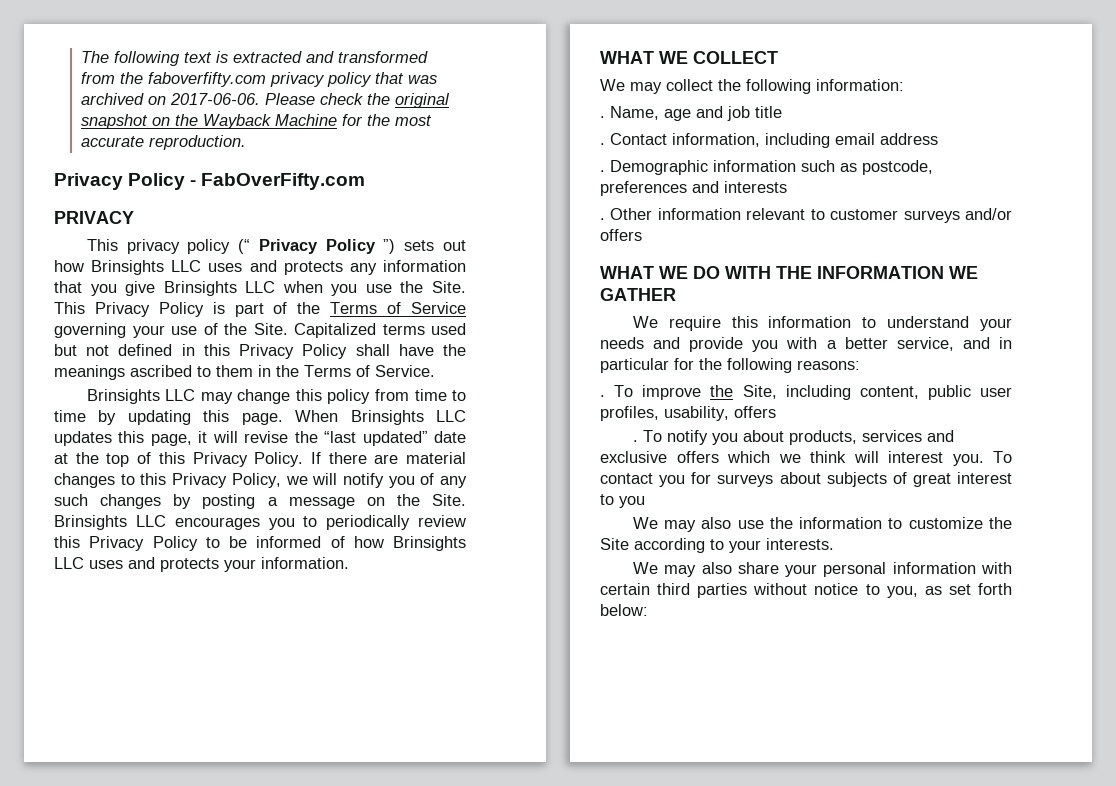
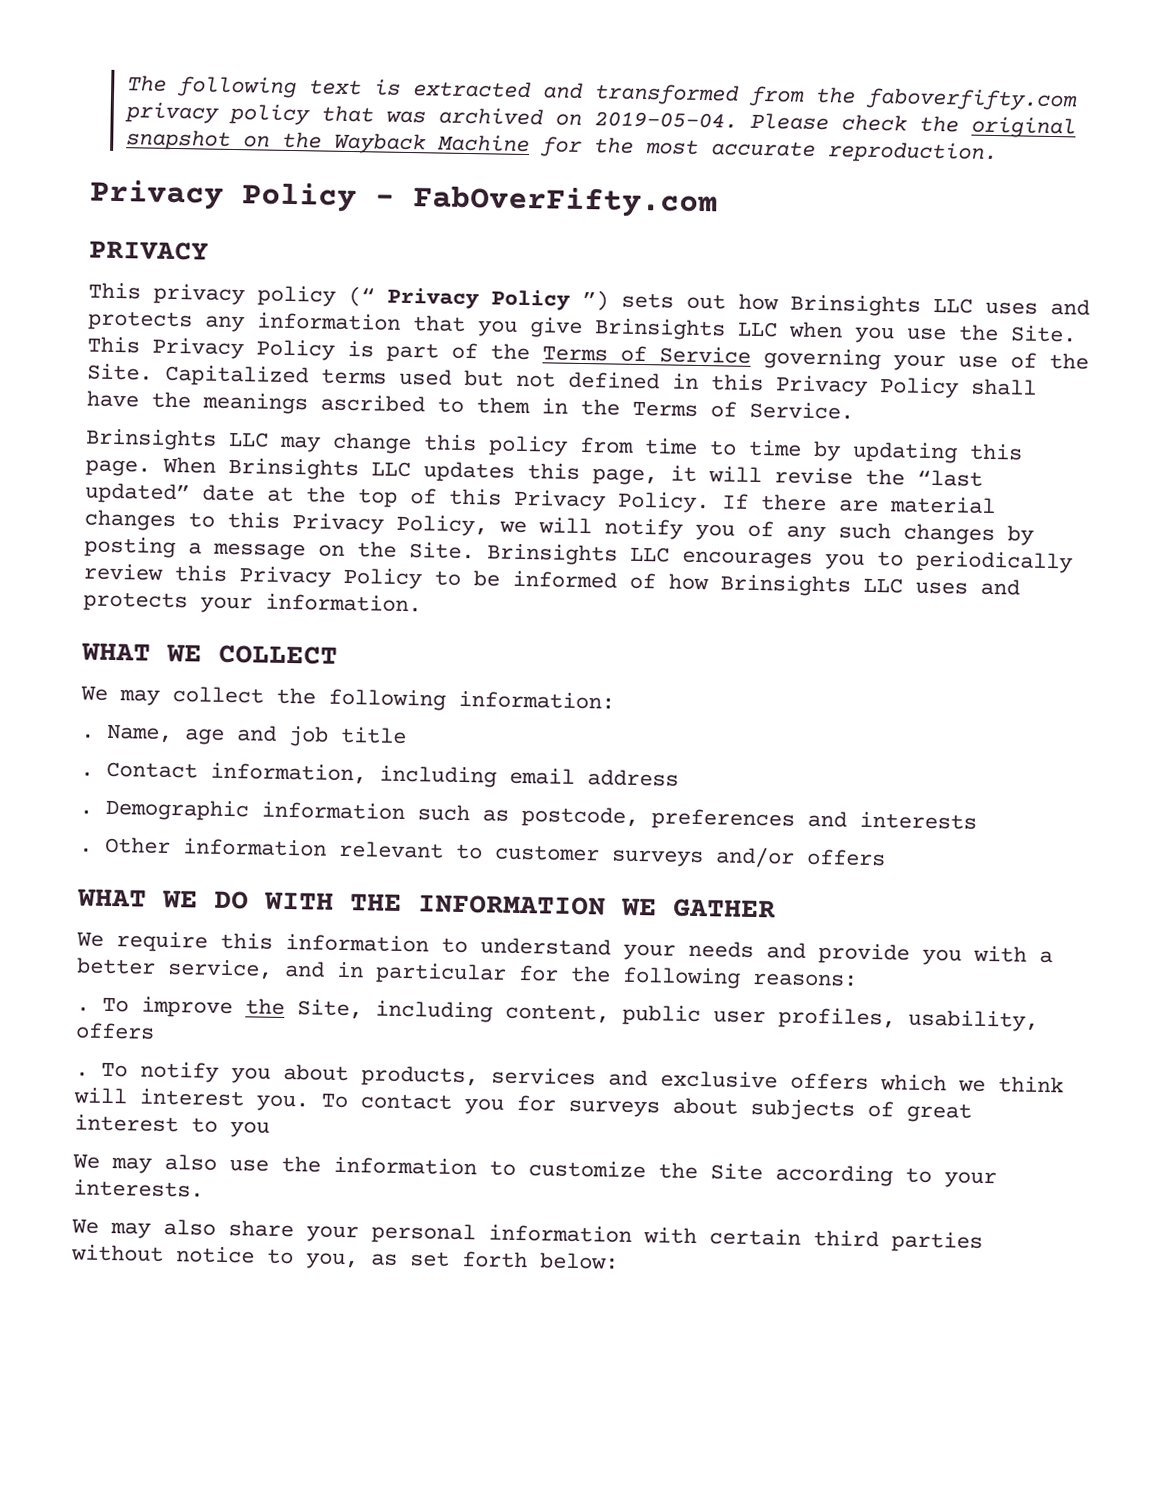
- The following text is extracted and transformed from the faboverfifty.com privacy policy that was archived on 2017-06-06.
+ The following text is extracted and transformed from the faboverfifty.com privacy policy that was archived on 2019-05-04.

